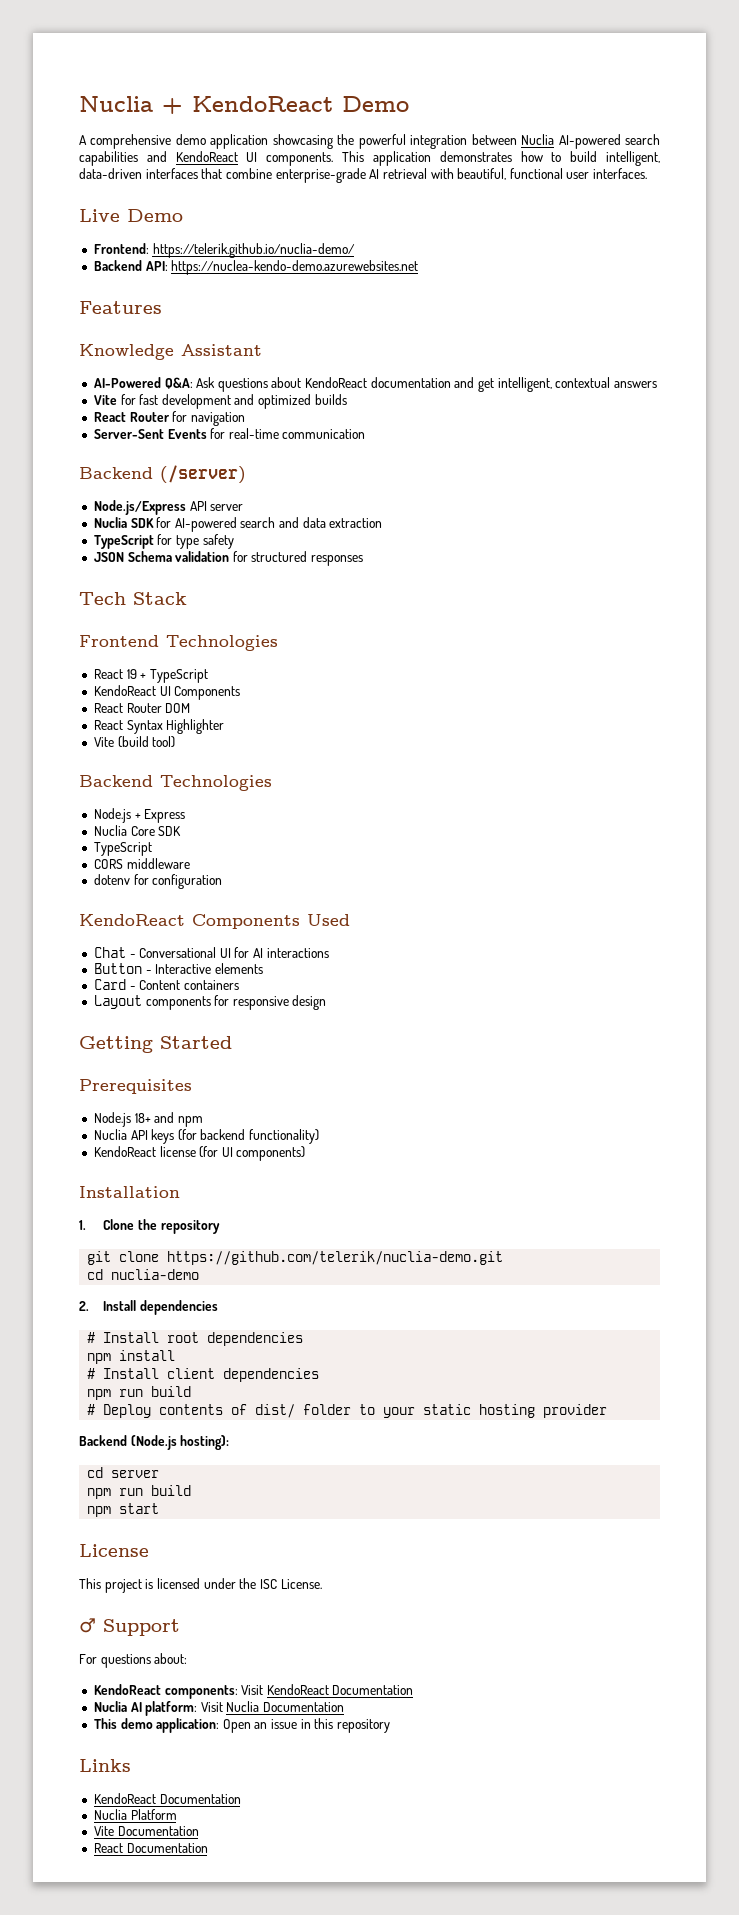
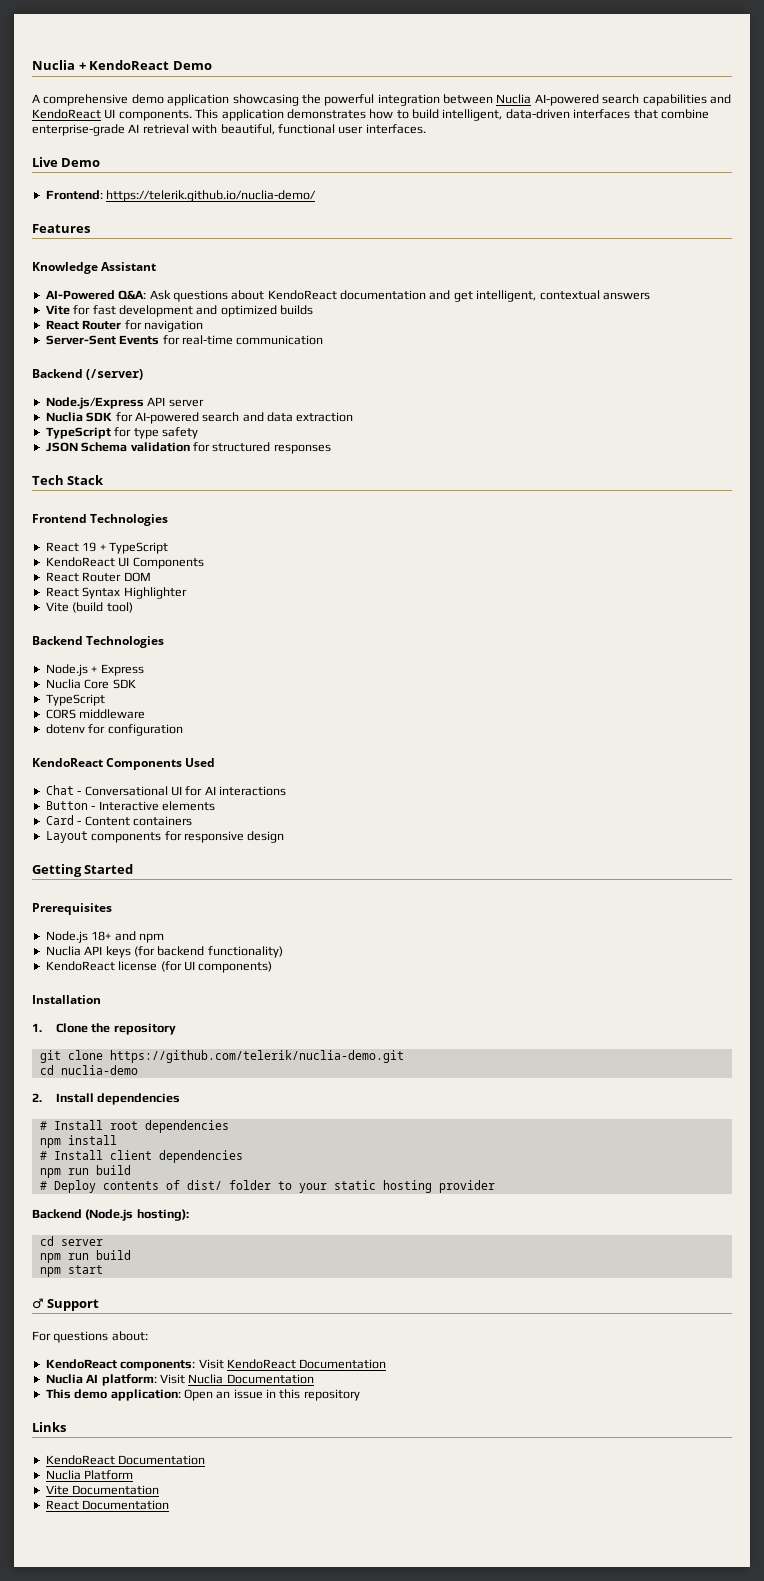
- Backend API: https://nuclea-kendo-demo.azurewebsites.net
- License
- This project is licensed under the ISC License.

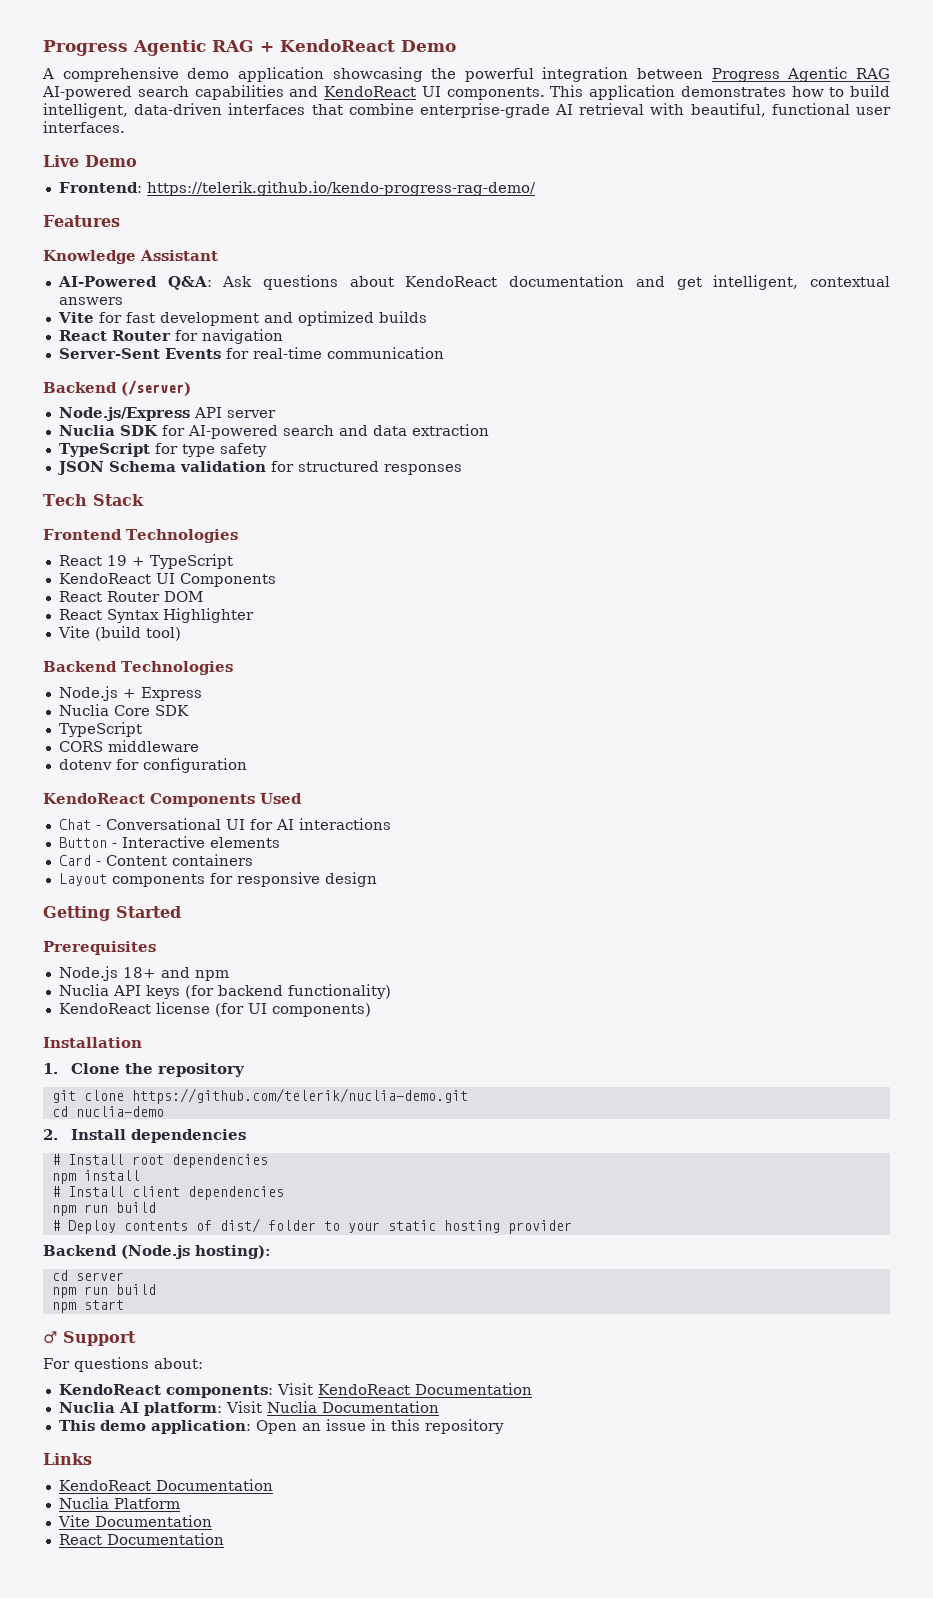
- Nuclia + KendoReact Demo
+ Progress Agentic RAG + KendoReact Demo
- A comprehensive demo application showcasing the powerful integration between Nuclia AI-powered search capabilities and KendoReact UI components.
+ A comprehensive demo application showcasing the powerful integration between Progress Agentic RAG AI-powered search capabilities and KendoReact UI components.
- Frontend: https://telerik.github.io/nuclia-demo/
+ Frontend: https://telerik.github.io/kendo-progress-rag-demo/

